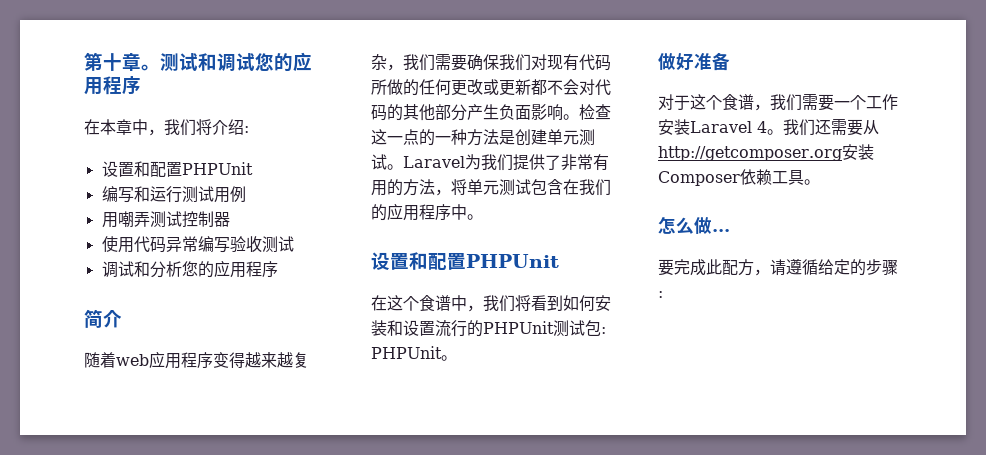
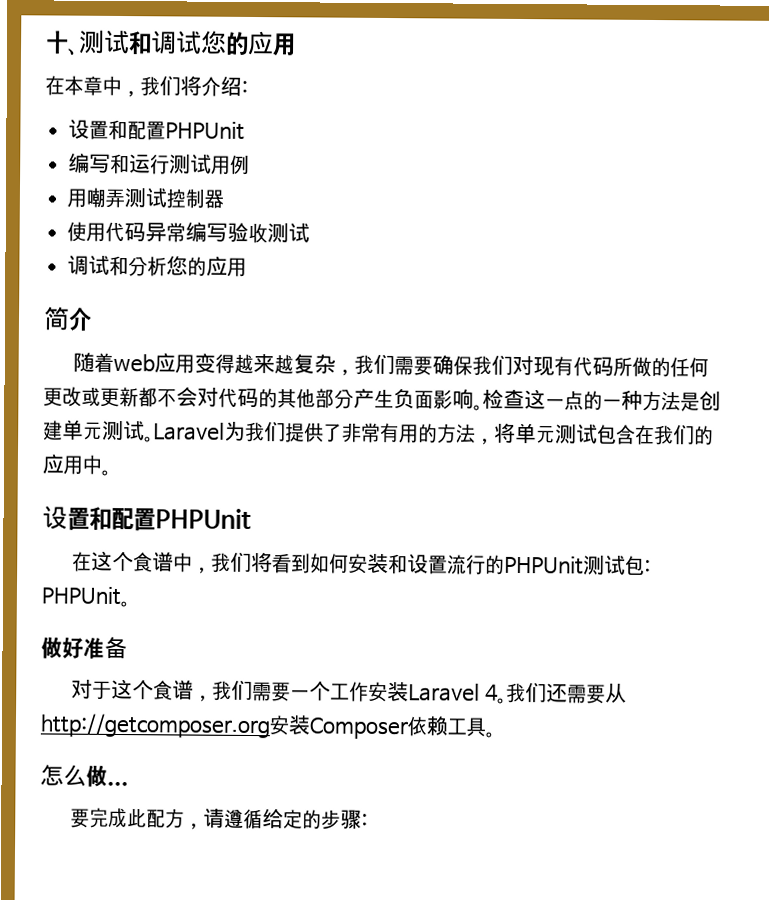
- 第十章。测试和调试您的应用程序
+ 十、测试和调试您的应用
- 调试和分析您的应用程序
+ 调试和分析您的应用
- 随着web应用程序变得越来越复杂，我们需要确保我们对现有代码所做的任何更改或更新都不会对代码的其他部分产生负面影响。
+ 随着web应用变得越来越复杂，我们需要确保我们对现有代码所做的任何更改或更新都不会对代码的其他部分产生负面影响。
- Laravel为我们提供了非常有用的方法，将单元测试包含在我们的应用程序中。
+ Laravel为我们提供了非常有用的方法，将单元测试包含在我们的应用中。

